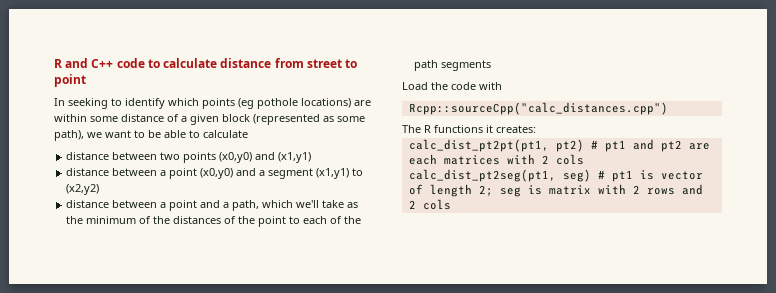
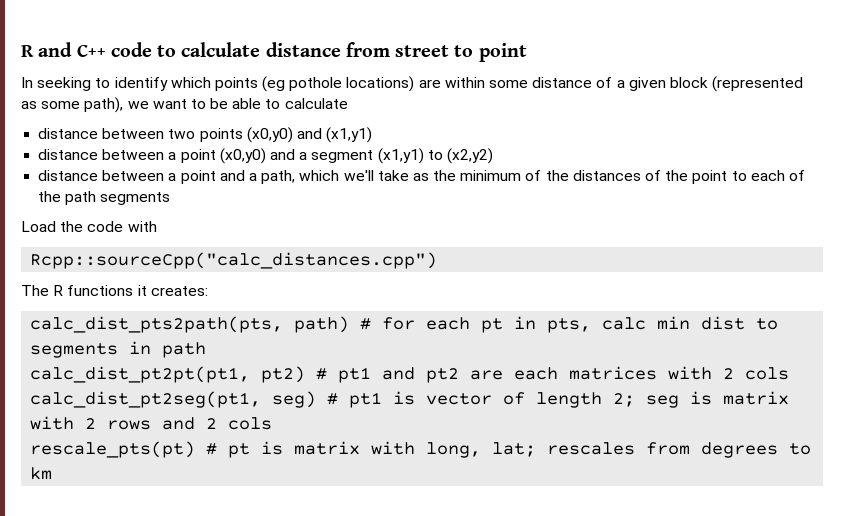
+ calc_dist_pts2path(pts, path) # for each pt in pts, calc min dist to segments in path
+ rescale_pts(pt) # pt is matrix with long, lat; rescales from degrees to km

